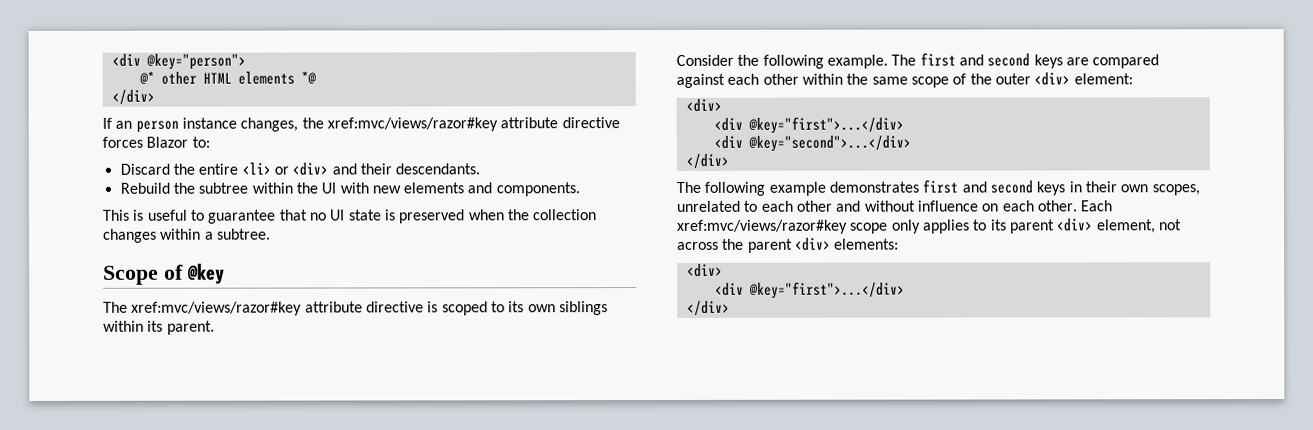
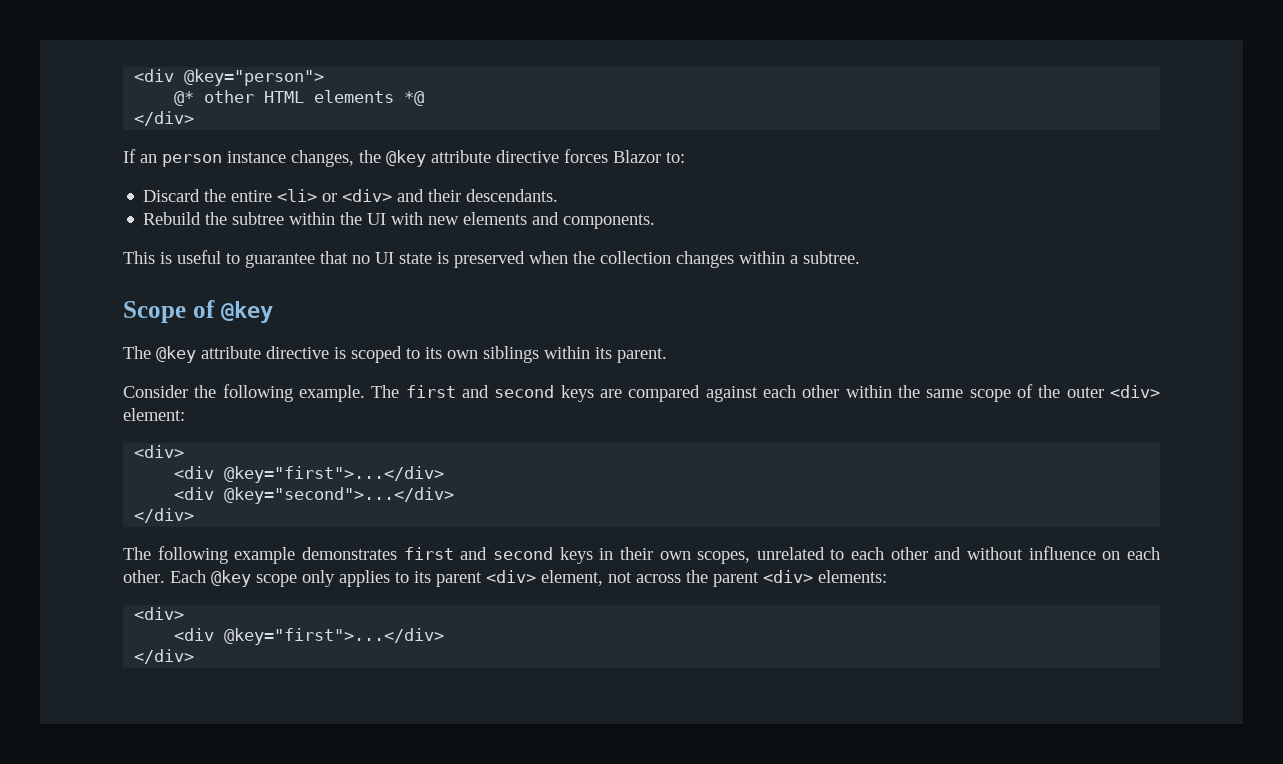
- If an person instance changes, the xref:mvc/views/razor#key attribute directive forces Blazor to:
+ If an person instance changes, the @key attribute directive forces Blazor to:
- The xref:mvc/views/razor#key attribute directive is scoped to its own siblings within its parent.
+ The @key attribute directive is scoped to its own siblings within its parent.
- Each xref:mvc/views/razor#key scope only applies to its parent <div> element, not across the parent <div> elements:
+ Each @key scope only applies to its parent <div> element, not across the parent <div> elements:

